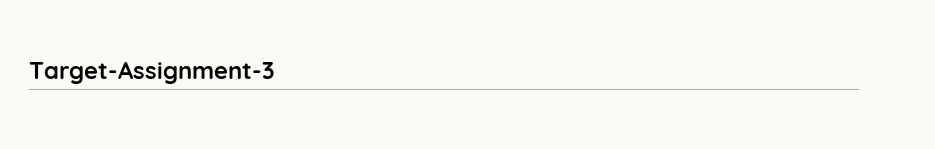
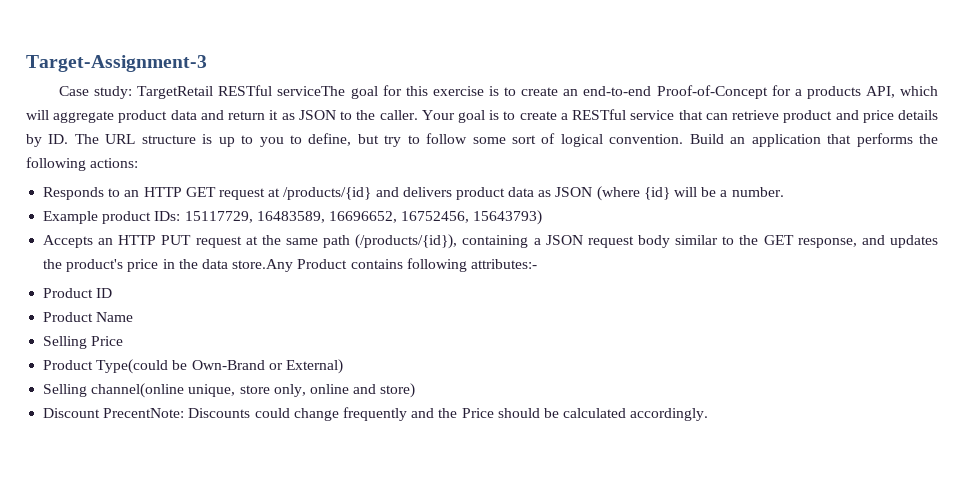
+ Case study: TargetRetail RESTful serviceThe goal for this exercise is to create an end-to-end Proof-of-Concept for a products API, which will aggregate product data and return it as JSON to the caller. Your goal is to create a RESTful service that can retrieve product and price details by ID. The URL structure is up to you to define, but try to follow some sort of logical convention. Build an application that performs the following actions:
+ Responds to an HTTP GET request at /products/{id} and delivers product data as JSON (where {id} will be a number.
+ Example product IDs: 15117729, 16483589, 16696652, 16752456, 15643793)
+ Accepts an HTTP PUT request at the same path (/products/{id}), containing a JSON request body similar to the GET response, and updates the product's price in the data store.Any Product contains following attributes:-
+ Product ID
+ Product Name
+ Selling Price
+ Product Type(could be Own-Brand or External)
+ Selling channel(online unique, store only, online and store)
+ Discount PrecentNote: Discounts could change frequently and the Price should be calculated accordingly.

